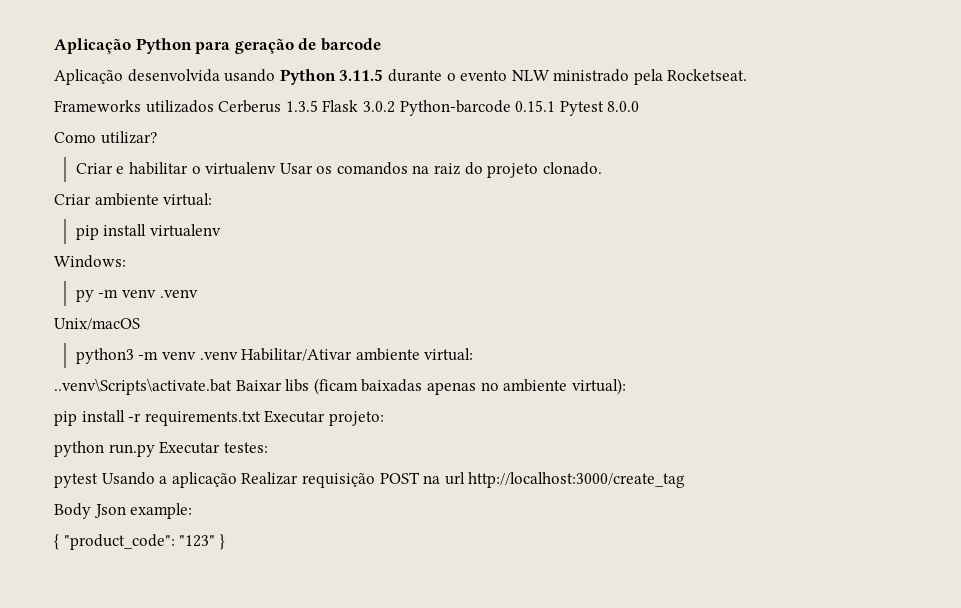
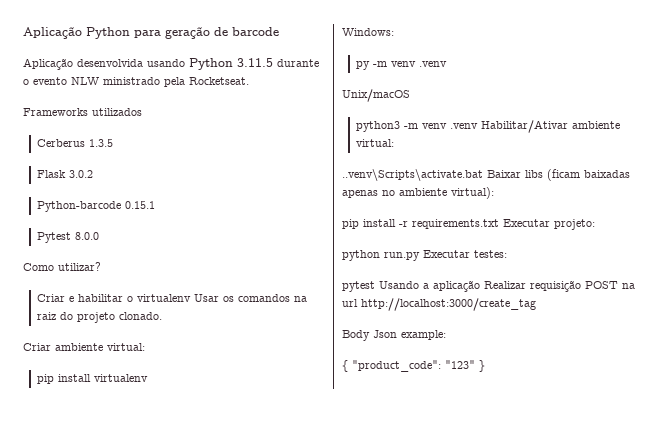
- Frameworks utilizados Cerberus 1.3.5 Flask 3.0.2 Python-barcode 0.15.1 Pytest 8.0.0
+ Frameworks utilizados
+ Cerberus 1.3.5
+ Flask 3.0.2
+ Python-barcode 0.15.1
+ Pytest 8.0.0

